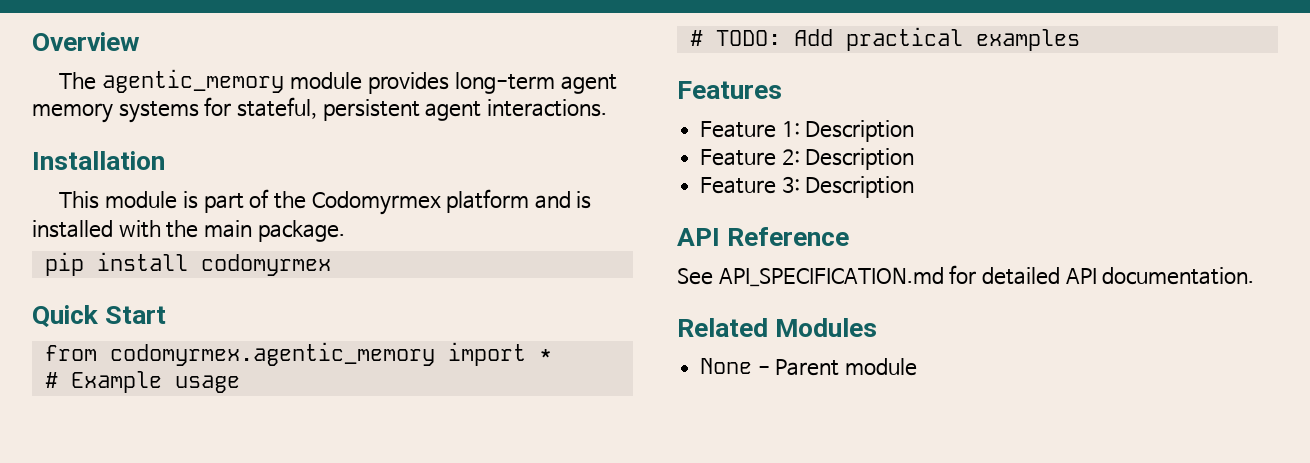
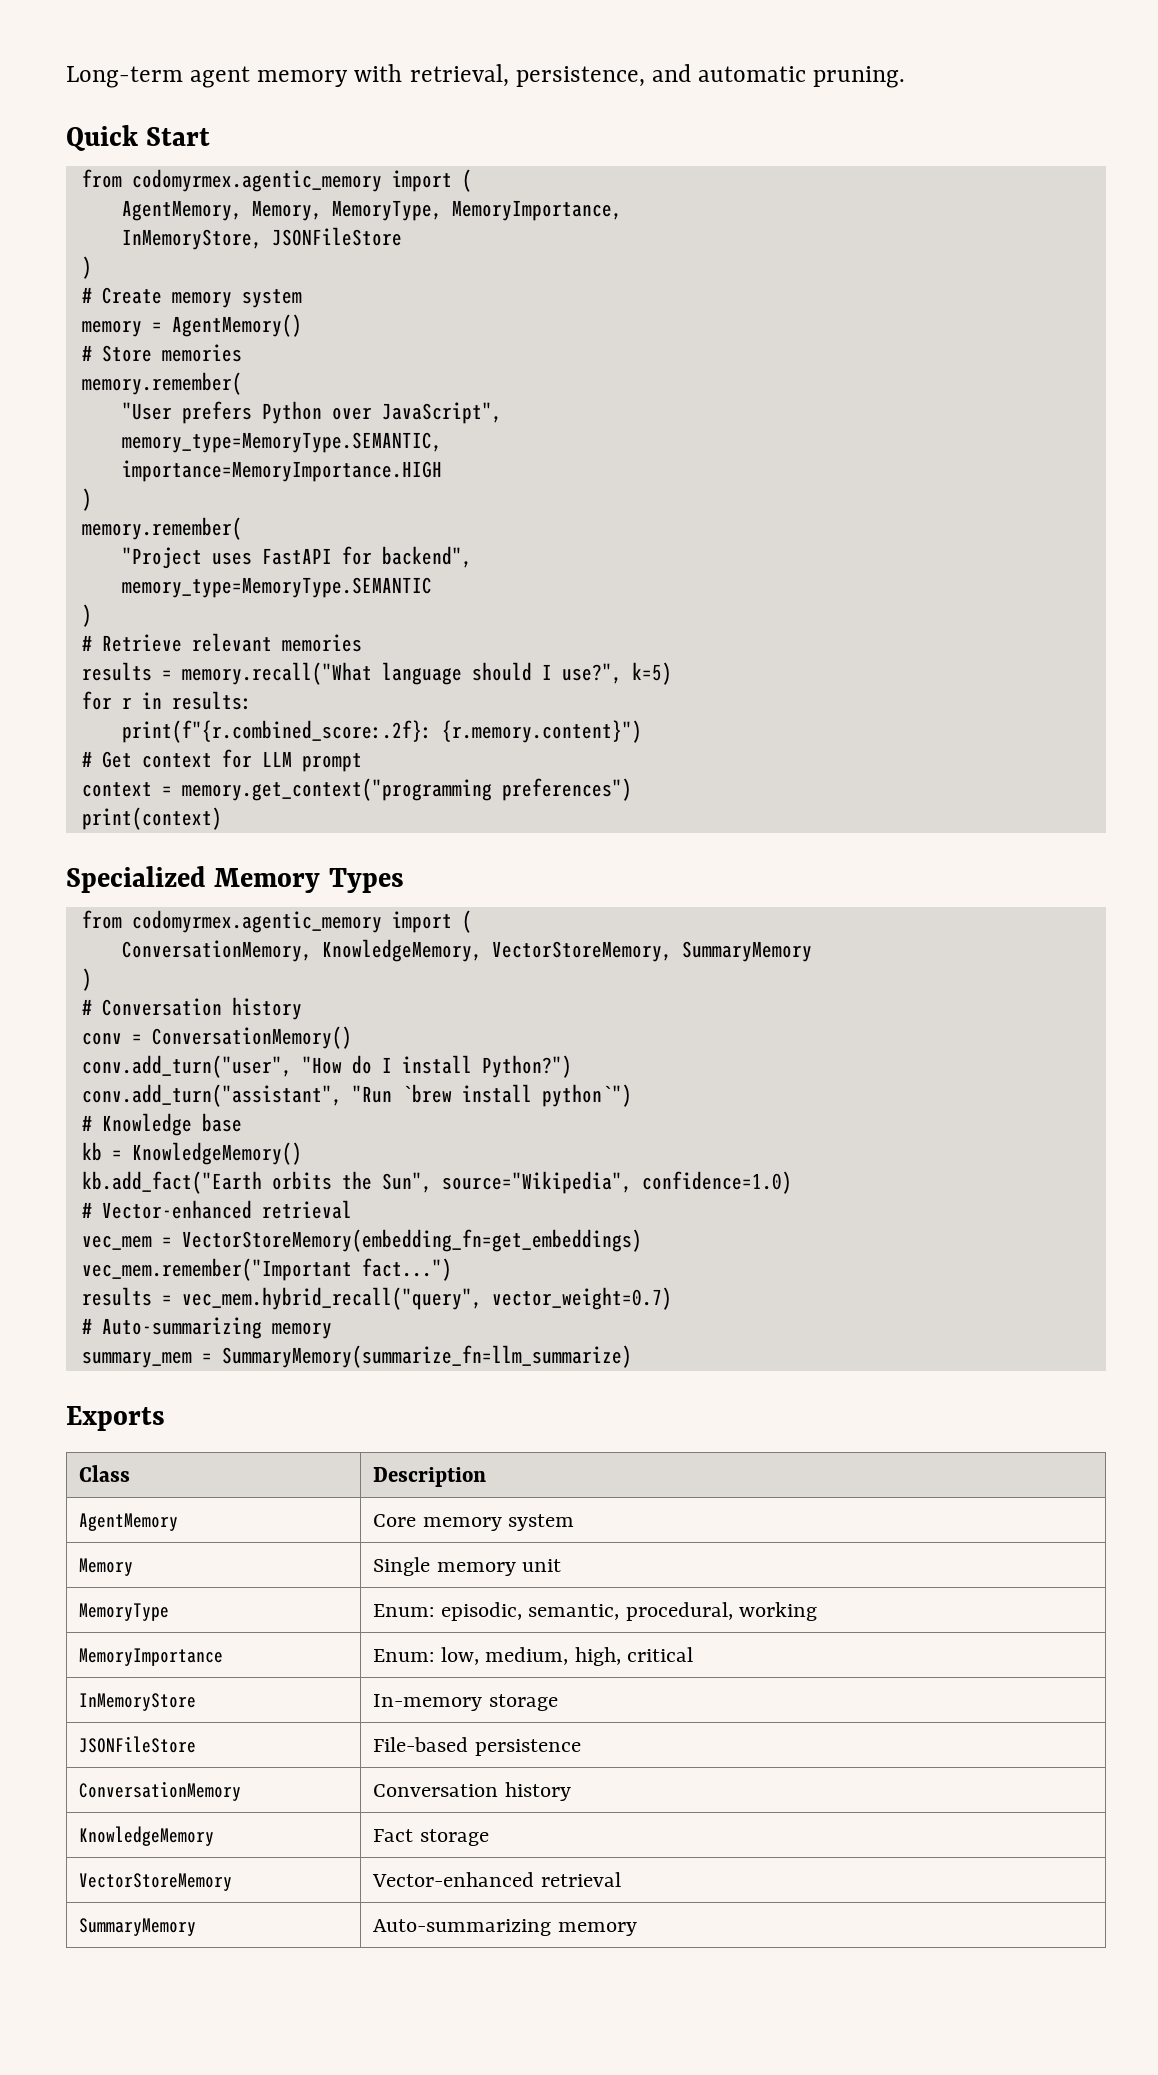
- Overview
- The agentic_memory module provides long-term agent memory systems for stateful, persistent agent interactions.
- Installation
- This module is part of the Codomyrmex platform and is installed with the main package.
- pip install codomyrmex
+ Long-term agent memory with retrieval, persistence, and automatic pruning.
  Quick Start
- from codomyrmex.agentic_memory import *
- # Example usage
- # TODO: Add practical examples
- Features
- Feature 1: Description
- Feature 2: Description
- Feature 3: Description
- API Reference
- See API_SPECIFICATION.md for detailed API documentation.
- Related Modules
- None - Parent module
+ from codomyrmex.agentic_memory import (
+ AgentMemory, Memory, MemoryType, MemoryImportance,
+ InMemoryStore, JSONFileStore
+ )
+ # Create memory system
+ memory = AgentMemory()
+ # Store memories
+ memory.remember(
+ "User prefers Python over JavaScript",
+ memory_type=MemoryType.SEMANTIC,
+ importance=MemoryImportance.HIGH
+ )
+ memory.remember(
+ "Project uses FastAPI for backend",
+ memory_type=MemoryType.SEMANTIC
+ )
+ # Retrieve relevant memories
+ results = memory.recall("What language should I use?", k=5)
+ for r in results:
+ print(f"{r.combined_score:.2f}: {r.memory.content}")
+ # Get context for LLM prompt
+ context = memory.get_context("programming preferences")
+ print(context)
+ Specialized Memory Types
+ from codomyrmex.agentic_memory import (
+ ConversationMemory, KnowledgeMemory, VectorStoreMemory, SummaryMemory
+ )
+ # Conversation history
+ conv = ConversationMemory()
+ conv.add_turn("user", "How do I install Python?")
+ conv.add_turn("assistant", "Run `brew install python`")
+ # Knowledge base
+ kb = KnowledgeMemory()
+ kb.add_fact("Earth orbits the Sun", source="Wikipedia", confidence=1.0)
+ # Vector-enhanced retrieval
+ vec_mem = VectorStoreMemory(embedding_fn=get_embeddings)
+ vec_mem.remember("Important fact...")
+ results = vec_mem.hybrid_recall("query", vector_weight=0.7)
+ # Auto-summarizing memory
+ summary_mem = SummaryMemory(summarize_fn=llm_summarize)
+ Exports
+ Class | Description
+ AgentMemory | Core memory system
+ Memory | Single memory unit
+ MemoryType | Enum: episodic, semantic, procedural, working
+ MemoryImportance | Enum: low, medium, high, critical
+ InMemoryStore | In-memory storage
+ JSONFileStore | File-based persistence
+ ConversationMemory | Conversation history
+ KnowledgeMemory | Fact storage
+ VectorStoreMemory | Vector-enhanced retrieval
+ SummaryMemory | Auto-summarizing memory

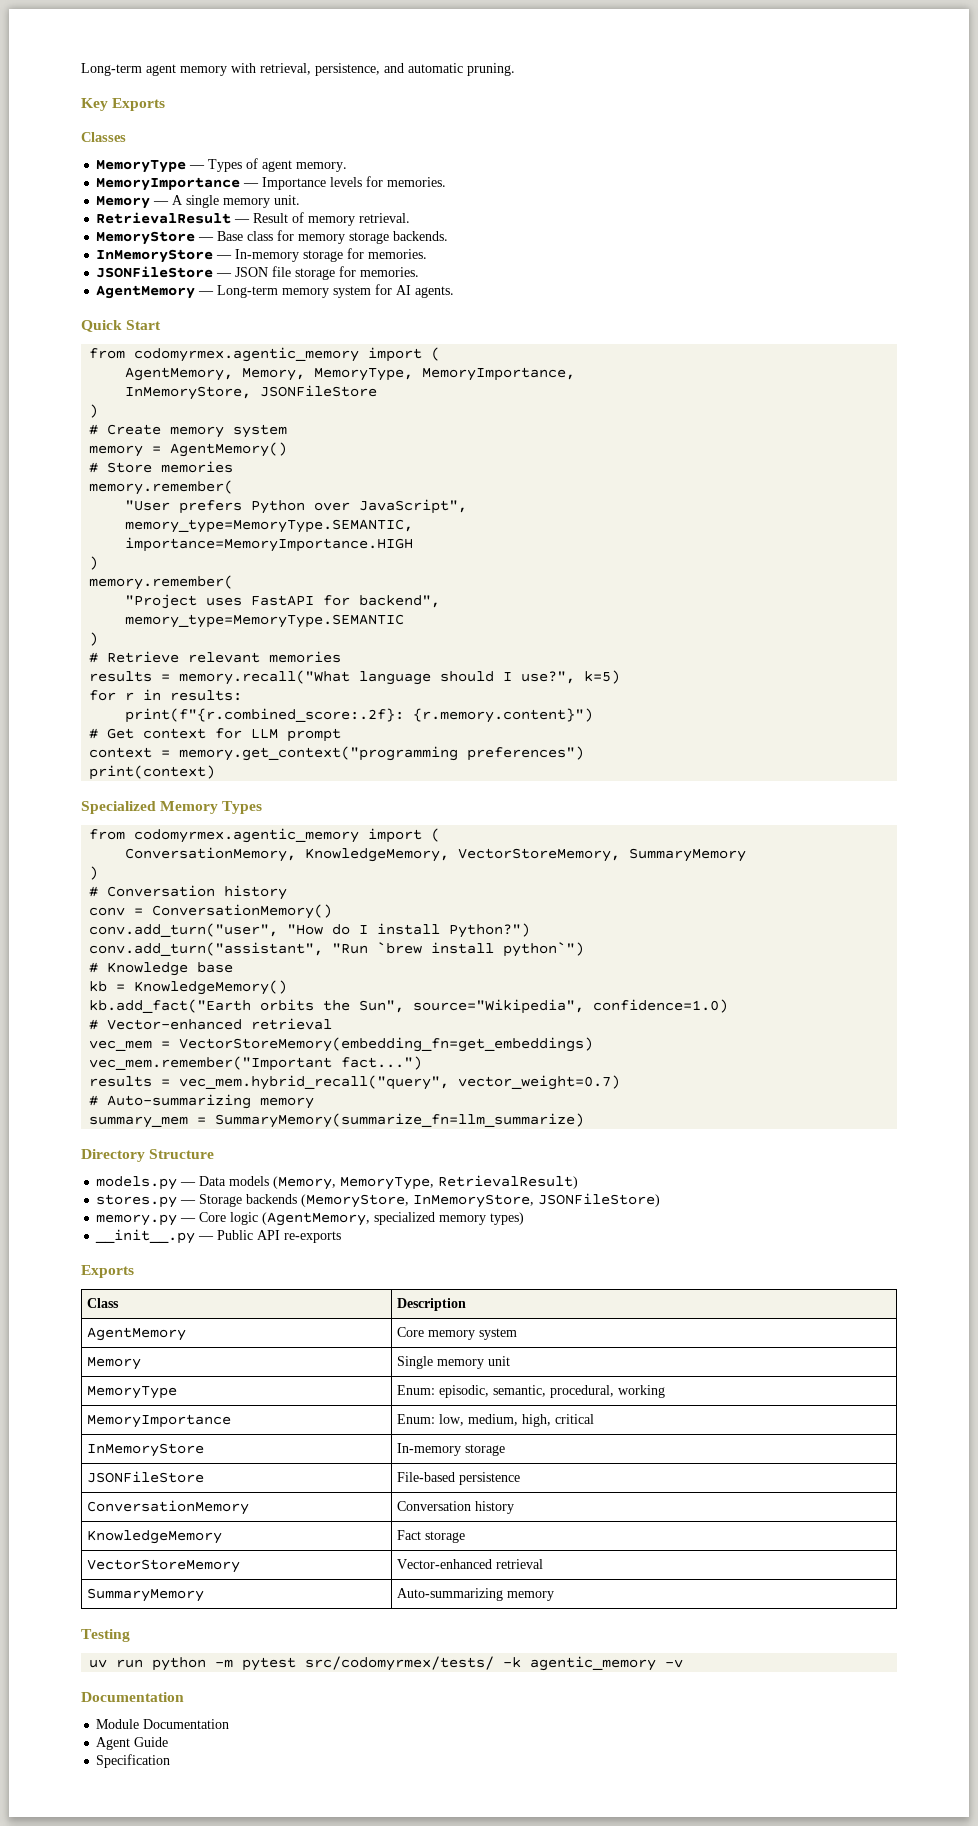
+ Key Exports
+ Classes
+ MemoryType — Types of agent memory.
+ MemoryImportance — Importance levels for memories.
+ Memory — A single memory unit.
+ RetrievalResult — Result of memory retrieval.
+ MemoryStore — Base class for memory storage backends.
+ InMemoryStore — In-memory storage for memories.
+ JSONFileStore — JSON file storage for memories.
+ AgentMemory — Long-term memory system for AI agents.
+ Directory Structure
+ models.py — Data models (Memory, MemoryType, RetrievalResult)
+ stores.py — Storage backends (MemoryStore, InMemoryStore, JSONFileStore)
+ memory.py — Core logic (AgentMemory, specialized memory types)
+ __init__.py — Public API re-exports
+ Testing
+ uv run python -m pytest src/codomyrmex/tests/ -k agentic_memory -v
+ Documentation
+ Module Documentation
+ Agent Guide
+ Specification

